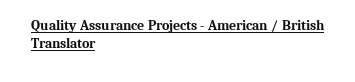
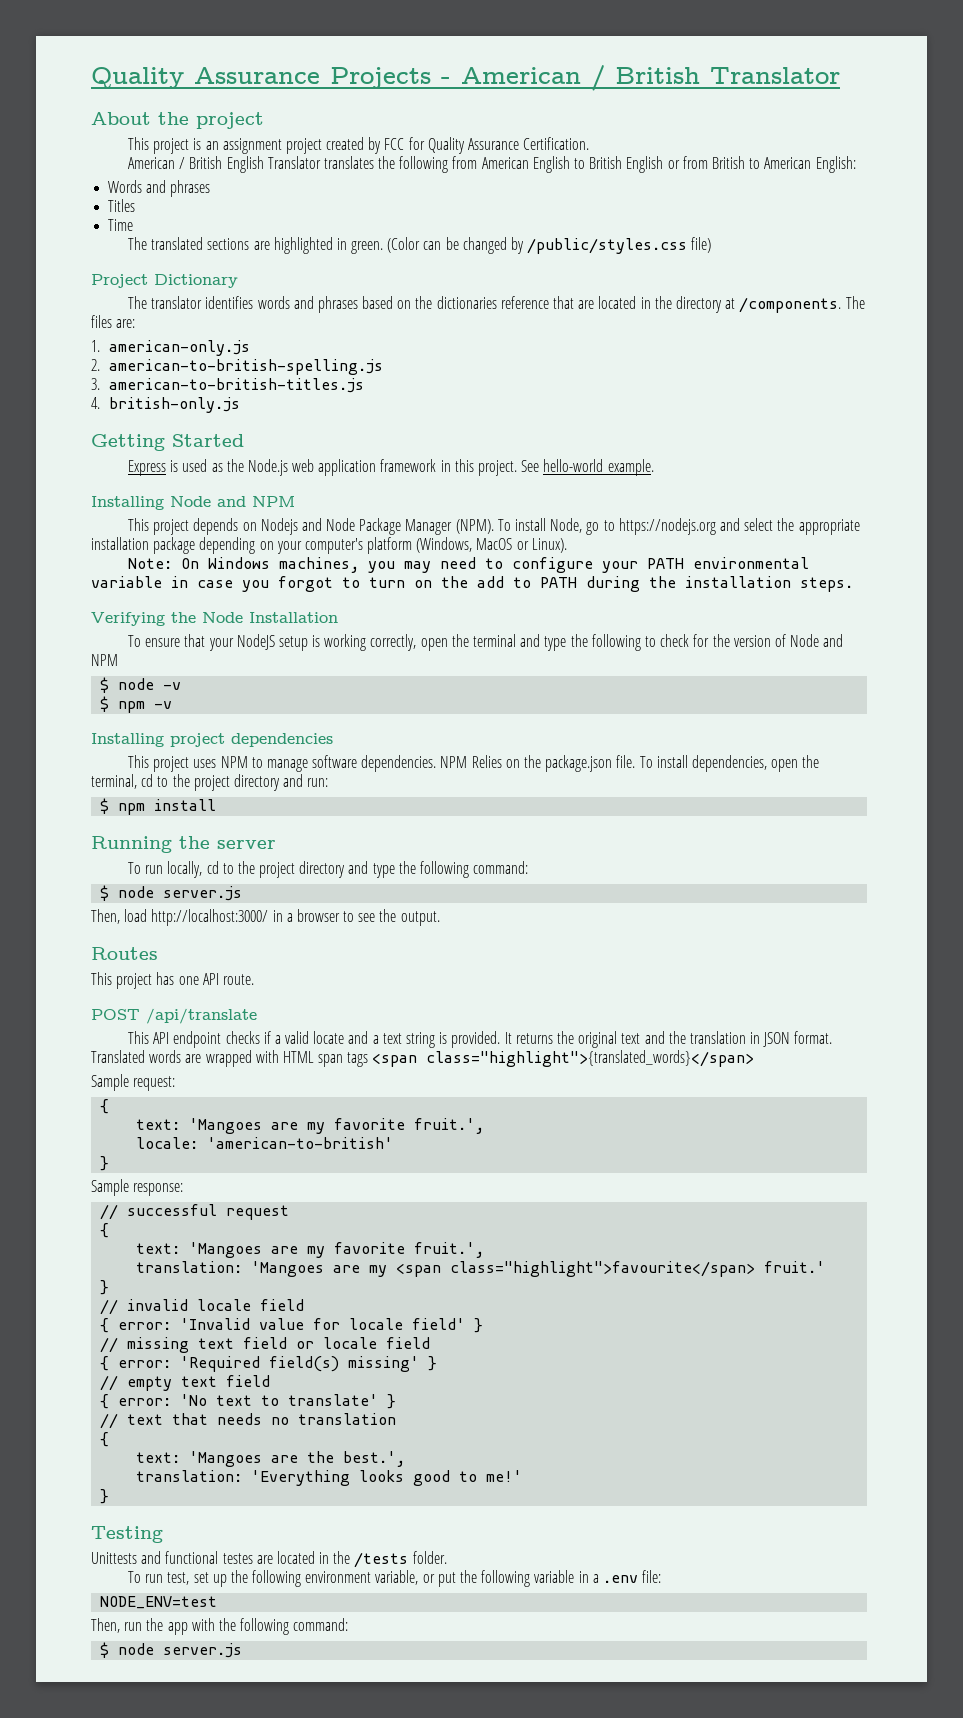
+ About the project
+ This project is an assignment project created by FCC for Quality Assurance Certification.
+ American / British English Translator translates the following from American English to British English or from British to American English:
+ Words and phrases
+ Titles
+ Time
+ The translated sections are highlighted in green. (Color can be changed by /public/styles.css file)
+ Project Dictionary
+ The translator identifies words and phrases based on the dictionaries reference that are located in the directory at /components. The files are:
+ 1. american-only.js
+ 2. american-to-british-spelling.js
+ 3. american-to-british-titles.js
+ 4. british-only.js
+ Getting Started
+ Express is used as the Node.js web application framework in this project. See hello-world example.
+ Installing Node and NPM
+ This project depends on Nodejs and Node Package Manager (NPM). To install Node, go to https://nodejs.org and select the appropriate installation package depending on your computer's platform (Windows, MacOS or Linux).
+ Note: On Windows machines, you may need to configure your PATH environmental variable in case you forgot to turn on the add to PATH during the installation steps.
+ Verifying the Node Installation
+ To ensure that your NodeJS setup is working correctly, open the terminal and type the following to check for the version of Node and NPM
+ $ node -v
+ $ npm -v
+ Installing project dependencies
+ This project uses NPM to manage software dependencies. NPM Relies on the package.json file. To install dependencies, open the terminal, cd to the project directory and run:
+ $ npm install
+ Running the server
+ To run locally, cd to the project directory and type the following command:
+ $ node server.js
+ Then, load http://localhost:3000/ in a browser to see the output.
+ Routes
+ This project has one API route.
+ POST /api/translate
+ This API endpoint checks if a valid locate and a text string is provided. It returns the original text and the translation in JSON format. Translated words are wrapped with HTML span tags <span class="highlight">{translated_words}</span>
+ Sample request:
+ {
+ text: 'Mangoes are my favorite fruit.',
+ locale: 'american-to-british'
+ }
+ Sample response:
+ // successful request
+ {
+ text: 'Mangoes are my favorite fruit.',
+ translation: 'Mangoes are my <span class="highlight">favourite</span> fruit.'
+ }
+ // invalid locale field
+ { error: 'Invalid value for locale field' }
+ // missing text field or locale field
+ { error: 'Required field(s) missing' }
+ // empty text field
+ { error: 'No text to translate' }
+ // text that needs no translation
+ {
+ text: 'Mangoes are the best.',
+ translation: 'Everything looks good to me!'
+ }
+ Testing
+ Unittests and functional testes are located in the /tests folder.
+ To run test, set up the following environment variable, or put the following variable in a .env file:
+ NODE_ENV=test
+ Then, run the app with the following command:
+ $ node server.js

